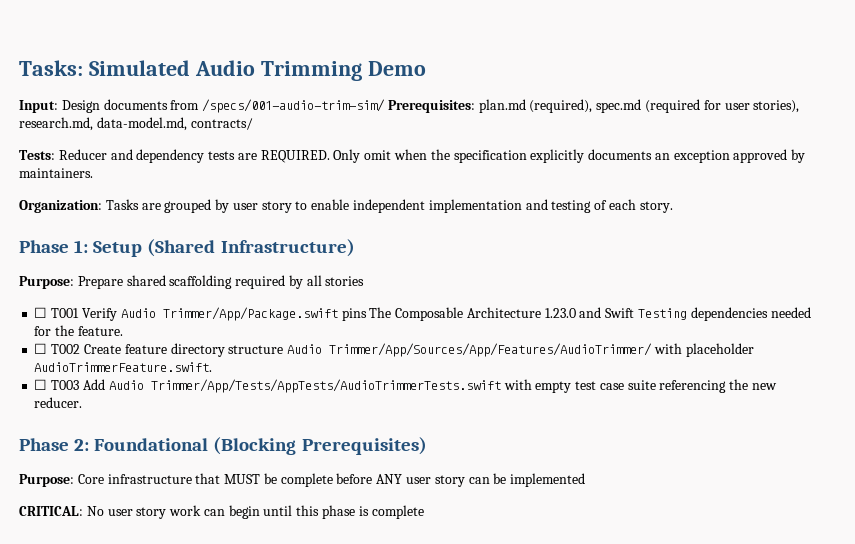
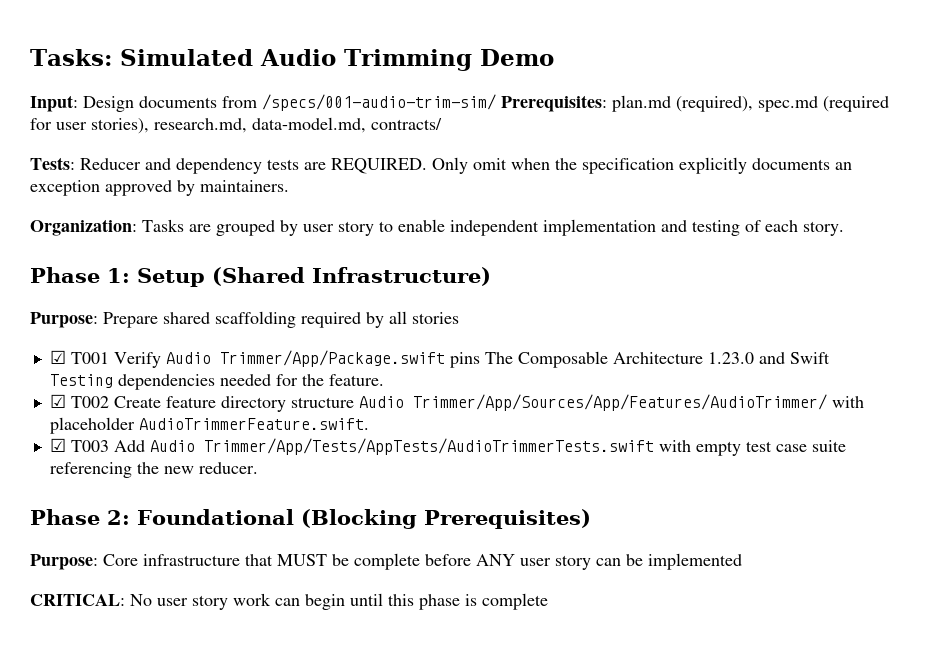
- ☐ T001 Verify Audio Trimmer/App/Package.swift pins The Composable Architecture 1.23.0 and Swift Testing dependencies needed for the feature.
+ ☑ T001 Verify Audio Trimmer/App/Package.swift pins The Composable Architecture 1.23.0 and Swift Testing dependencies needed for the feature.
- ☐ T002 Create feature directory structure Audio Trimmer/App/Sources/App/Features/AudioTrimmer/ with placeholder AudioTrimmerFeature.swift.
+ ☑ T002 Create feature directory structure Audio Trimmer/App/Sources/App/Features/AudioTrimmer/ with placeholder AudioTrimmerFeature.swift.
- ☐ T003 Add Audio Trimmer/App/Tests/AppTests/AudioTrimmerTests.swift with empty test case suite referencing the new reducer.
+ ☑ T003 Add Audio Trimmer/App/Tests/AppTests/AudioTrimmerTests.swift with empty test case suite referencing the new reducer.

